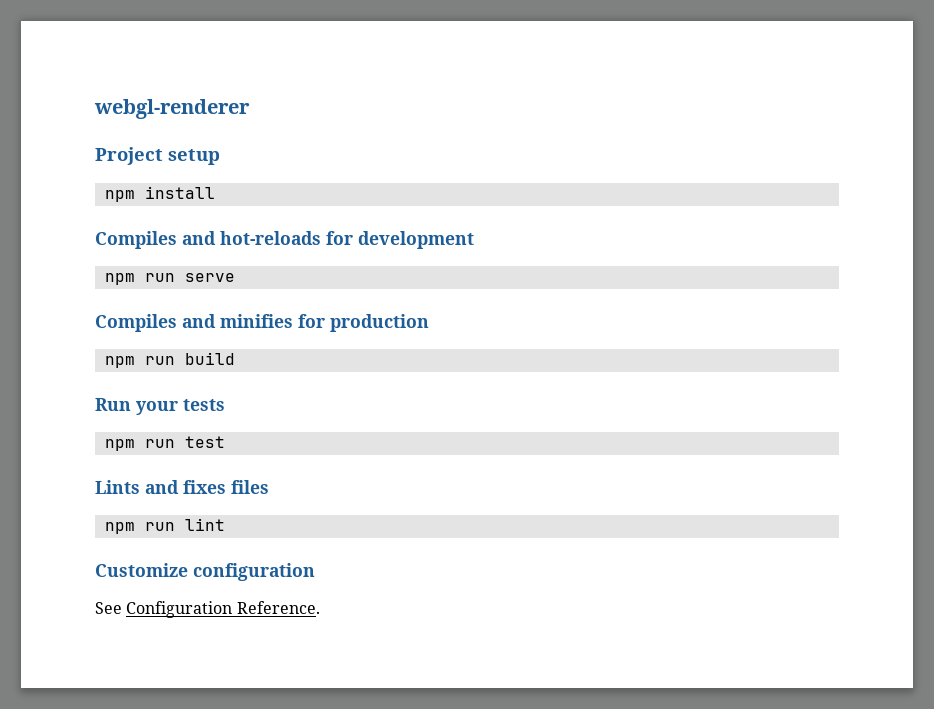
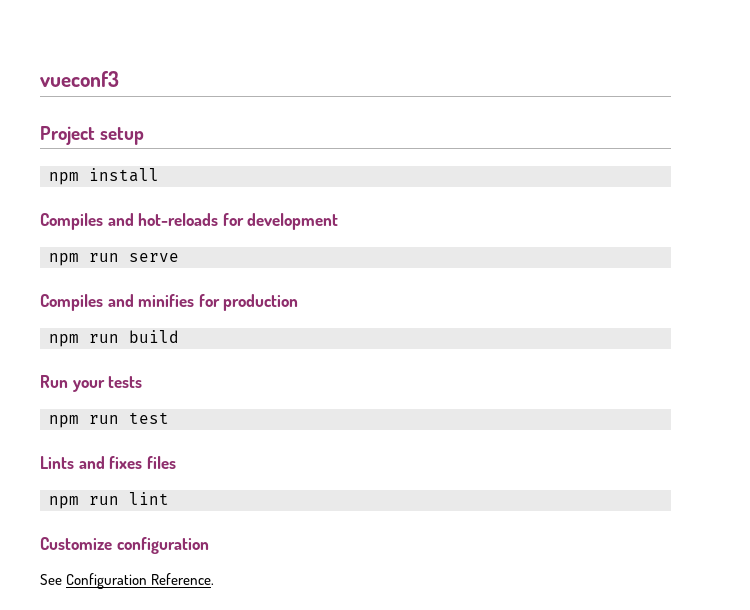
- webgl-renderer
+ vueconf3

